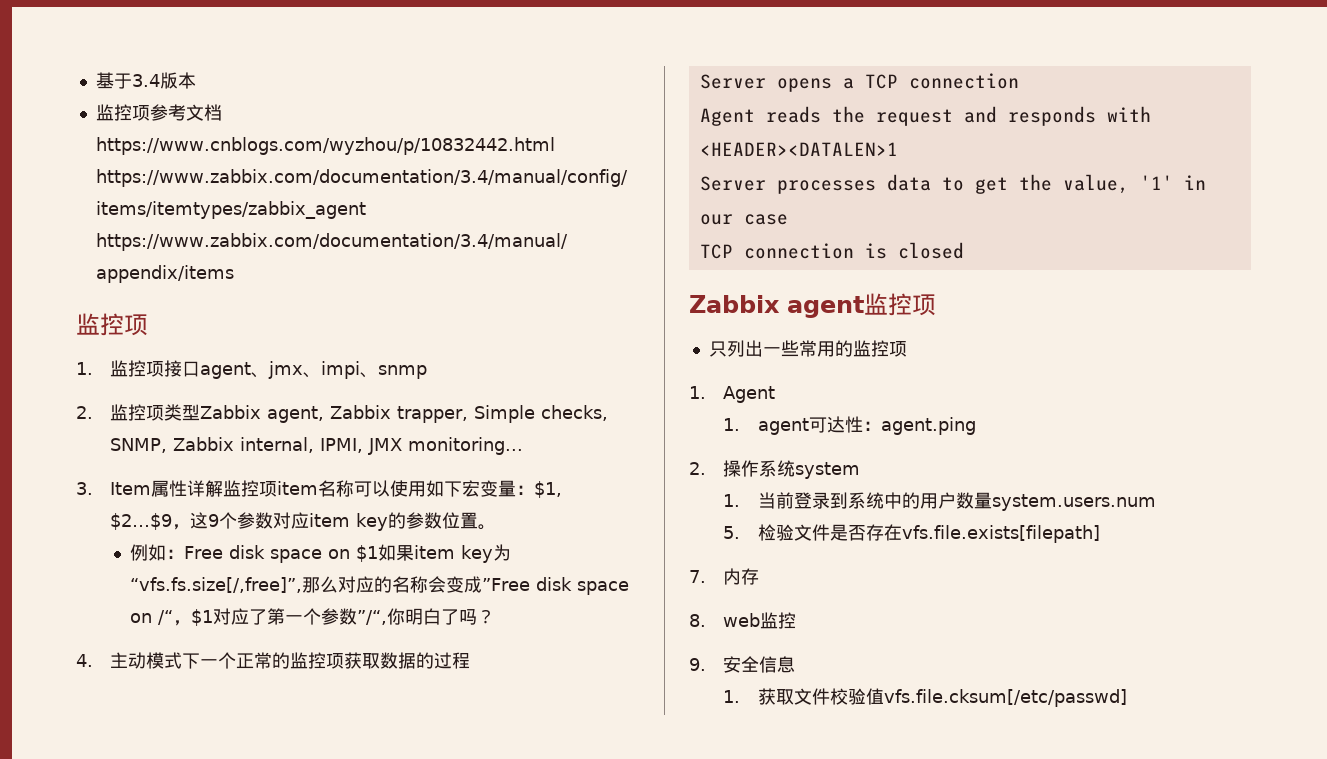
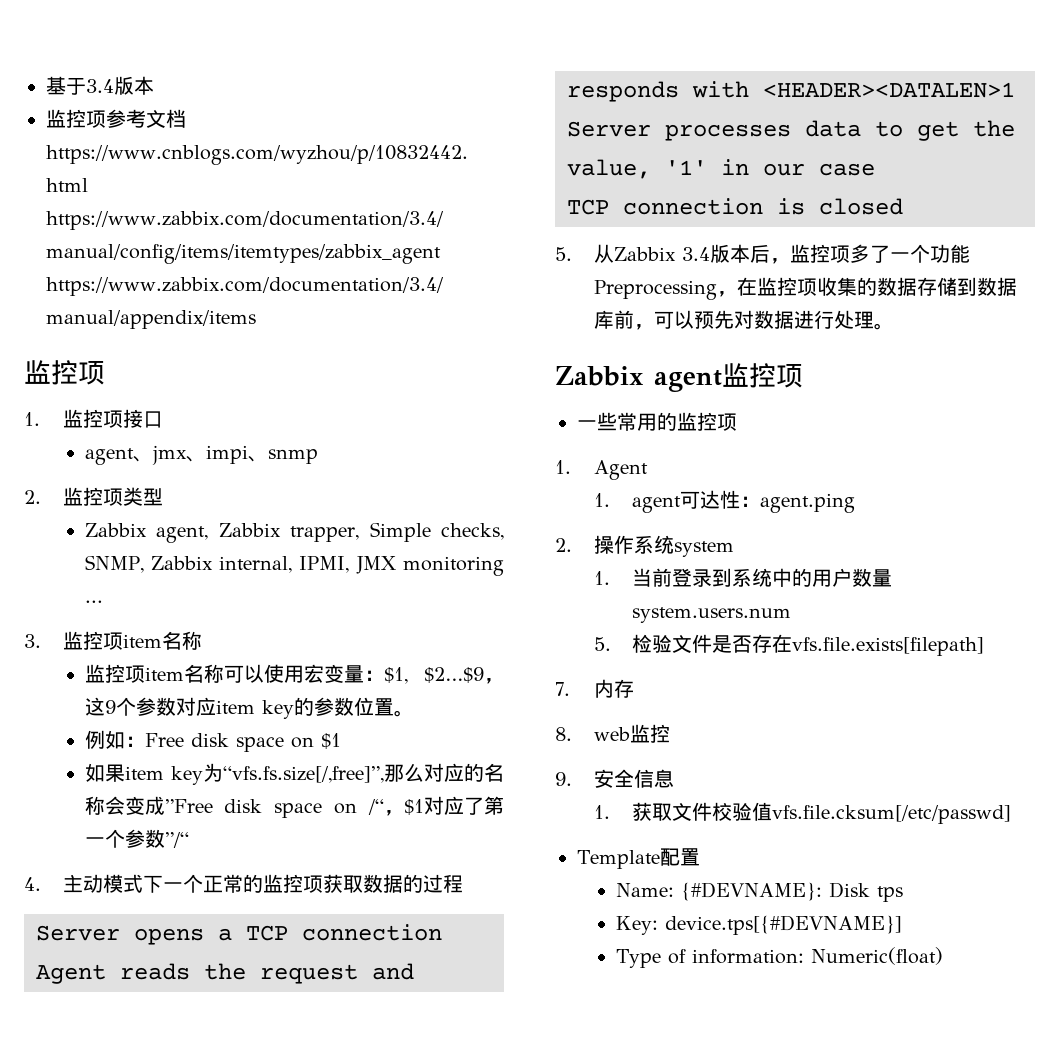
- 1.监控项接口agent、jmx、impi、snmp
+ 1.监控项接口
+ agent、jmx、impi、snmp
- 2.监控项类型Zabbix agent, Zabbix trapper, Simple checks, SNMP, Zabbix internal, IPMI, JMX monitoring...
+ 2.监控项类型
+ Zabbix agent, Zabbix trapper, Simple checks, SNMP, Zabbix internal, IPMI, JMX monitoring ...
- 3. Item属性详解监控项item名称可以使用如下宏变量：$1, $2…$9，这9个参数对应item key的参数位置。
+ 3.监控项item名称
+ 监控项item名称可以使用宏变量：$1, $2…$9，这9个参数对应item key的参数位置。
- 例如：Free disk space on $1如果item key为“vfs.fs.size[/,free]”,那么对应的名称会变成”Free disk space on /“，$1对应了第一个参数”/“,你明白了吗？
+ 例如：Free disk space on $1
+ 如果item key为“vfs.fs.size[/,free]”,那么对应的名称会变成”Free disk space on /“，$1对应了第一个参数”/“
+ 5.从Zabbix 3.4版本后，监控项多了一个功能Preprocessing，在监控项收集的数据存储到数据库前，可以预先对数据进行处理。
- 只列出一些常用的监控项
+ 一些常用的监控项
+ Template配置
+ Name: {#DEVNAME}: Disk tps
+ Key: device.tps[{#DEVNAME}]
+ Type of information: Numeric(float)

